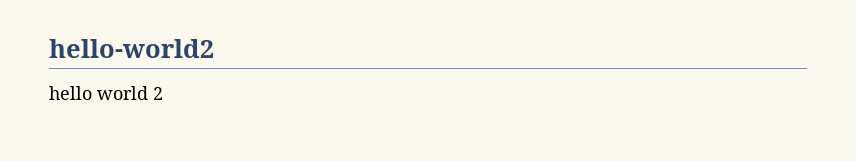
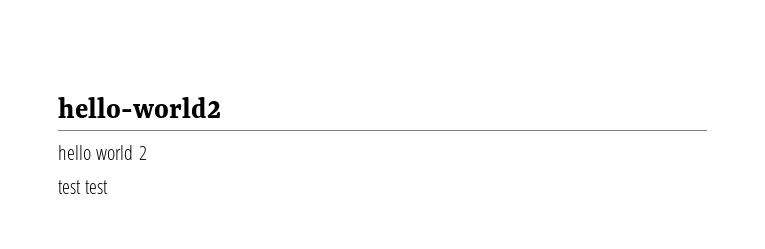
+ test test

